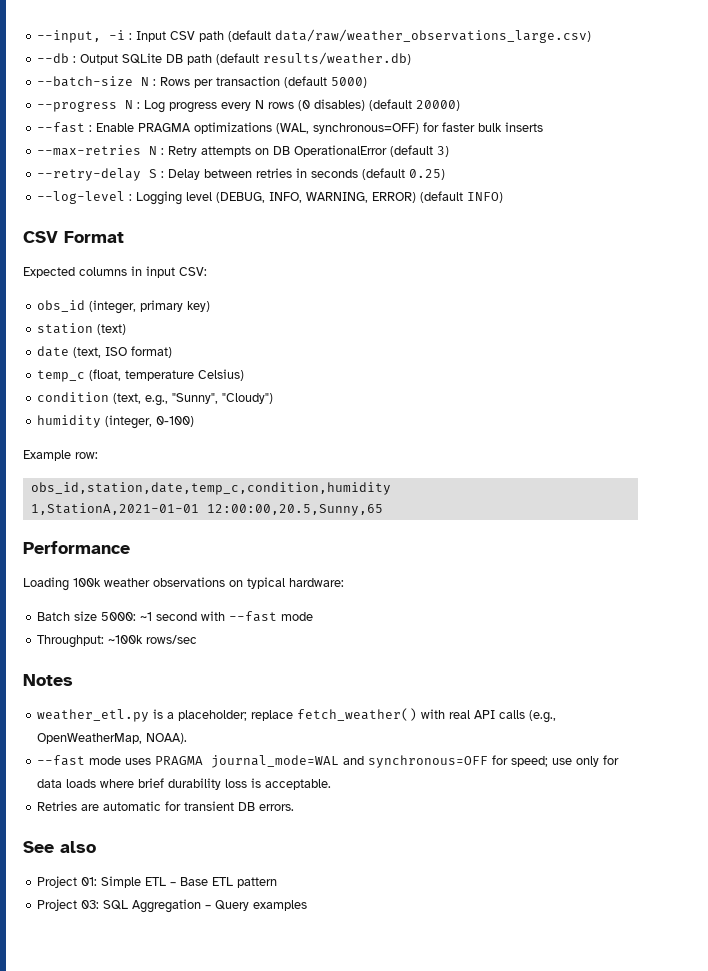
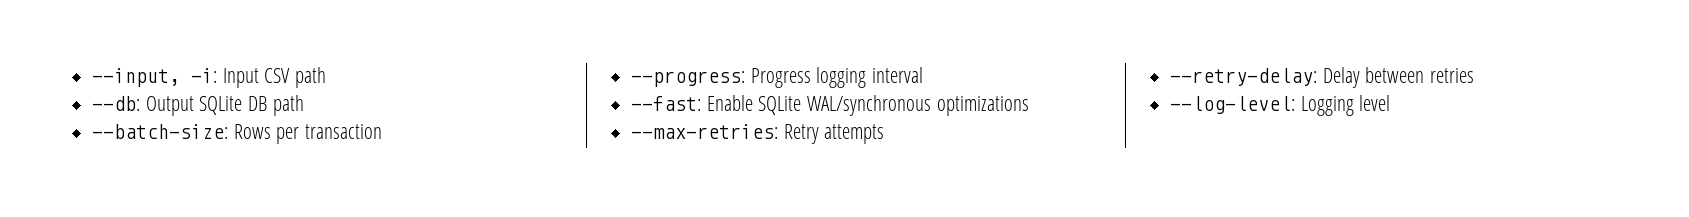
- --input, -i : Input CSV path (default data/raw/weather_observations_large.csv)
- --db : Output SQLite DB path (default results/weather.db)
- --batch-size N : Rows per transaction (default 5000)
- --progress N : Log progress every N rows (0 disables) (default 20000)
- --fast : Enable PRAGMA optimizations (WAL, synchronous=OFF) for faster bulk inserts
- --max-retries N : Retry attempts on DB OperationalError (default 3)
- --retry-delay S : Delay between retries in seconds (default 0.25)
- --log-level : Logging level (DEBUG, INFO, WARNING, ERROR) (default INFO)
- CSV Format
- Expected columns in input CSV:
- obs_id (integer, primary key)
- station (text)
- date (text, ISO format)
- temp_c (float, temperature Celsius)
- condition (text, e.g., "Sunny", "Cloudy")
- humidity (integer, 0-100)
- Example row:
- obs_id,station,date,temp_c,condition,humidity
- 1,StationA,2021-01-01 12:00:00,20.5,Sunny,65
- Performance
- Loading 100k weather observations on typical hardware:
- Batch size 5000: ~1 second with --fast mode
- Throughput: ~100k rows/sec
- Notes
- weather_etl.py is a placeholder; replace fetch_weather() with real API calls (e.g., OpenWeatherMap, NOAA).
- --fast mode uses PRAGMA journal_mode=WAL and synchronous=OFF for speed; use only for data loads where brief durability loss is acceptable.
- Retries are automatic for transient DB errors.
- See also
- Project 01: Simple ETL – Base ETL pattern
- Project 03: SQL Aggregation – Query examples
+ --input, -i: Input CSV path
+ --db: Output SQLite DB path
+ --batch-size: Rows per transaction
+ --progress: Progress logging interval
+ --fast: Enable SQLite WAL/synchronous optimizations
+ --max-retries: Retry attempts
+ --retry-delay: Delay between retries
+ --log-level: Logging level

